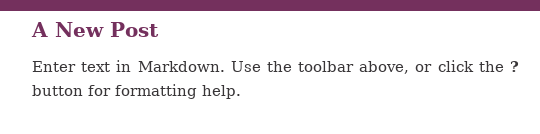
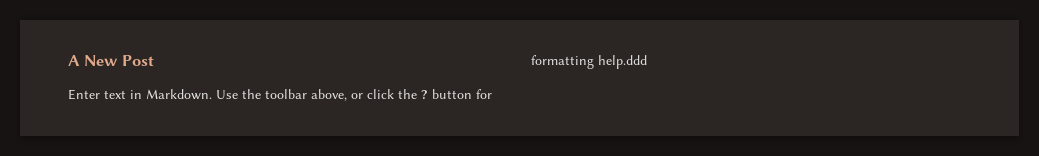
- Use the toolbar above, or click the ? button for formatting help.
+ Use the toolbar above, or click the ? button for formatting help.ddd

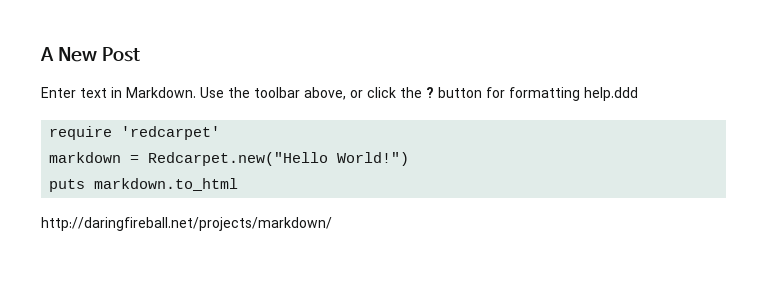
+ require 'redcarpet'
+ markdown = Redcarpet.new("Hello World!")
+ puts markdown.to_html
+ http://daringfireball.net/projects/markdown/

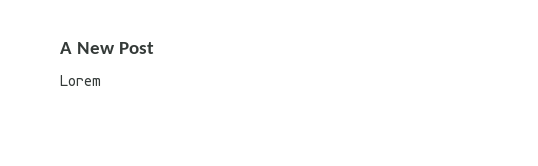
- Enter text in Markdown. Use the toolbar above, or click the ? button for formatting help.ddd
- require 'redcarpet'
- markdown = Redcarpet.new("Hello World!")
- puts markdown.to_html
- http://daringfireball.net/projects/markdown/
+ Lorem

